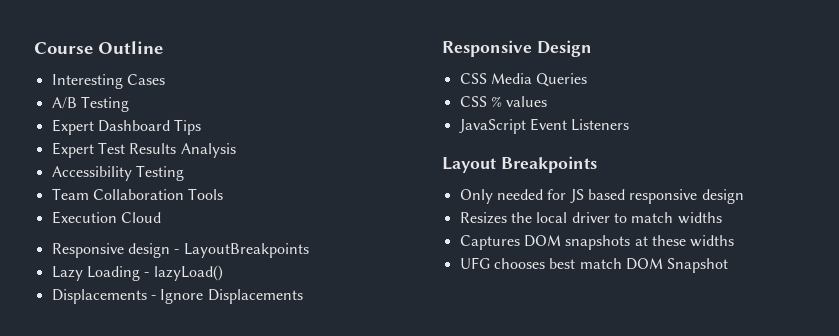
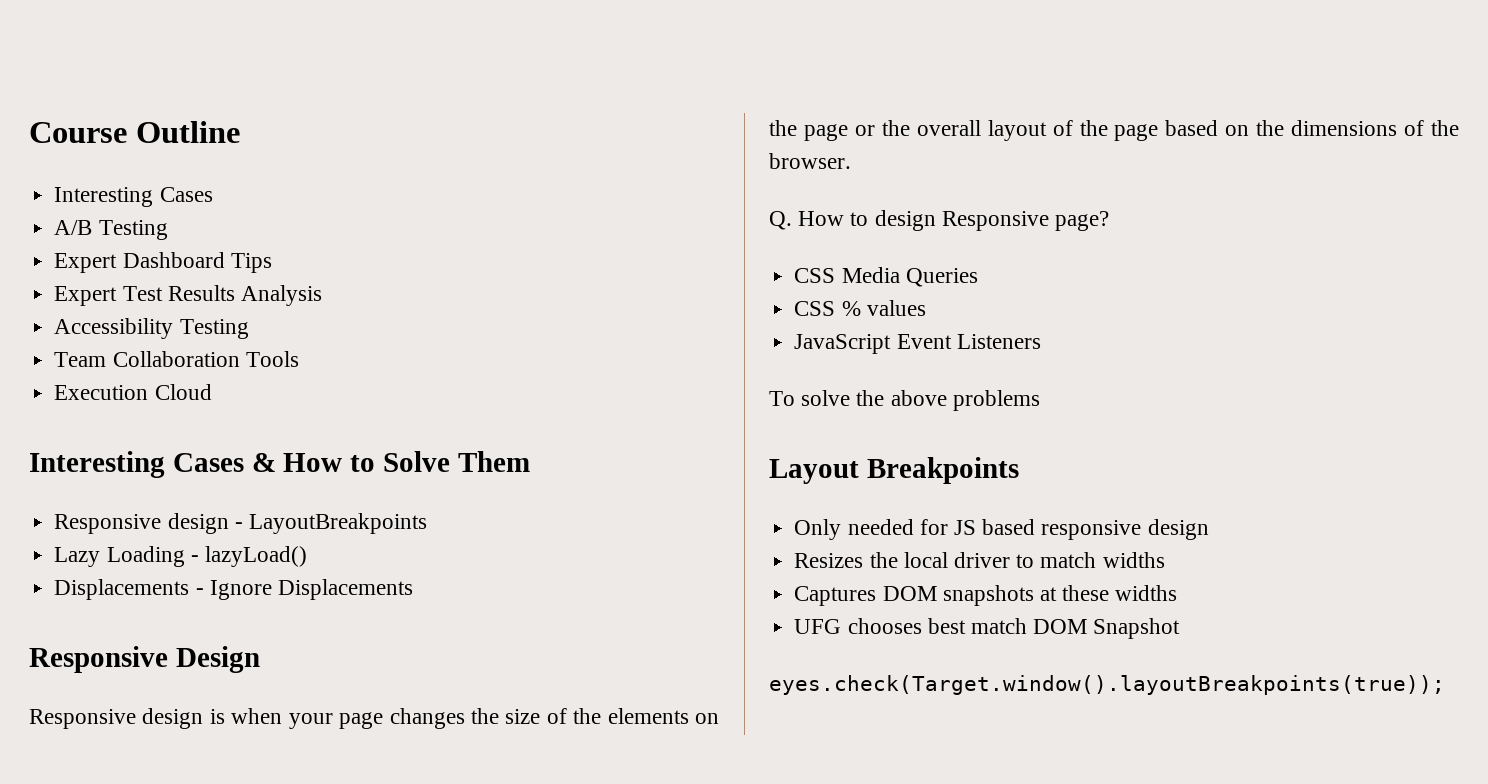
+ Interesting Cases & How to Solve Them
+ Responsive design is when your page changes the size of the elements on the page or the overall layout of the page based on the dimensions of the browser.
+ Q. How to design Responsive page?
+ To solve the above problems
+ eyes.check(Target.window().layoutBreakpoints(true));

